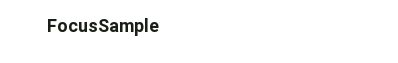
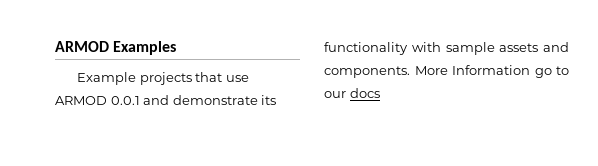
- FocusSample
+ ARMOD Examples
+ Example projects that use ARMOD 0.0.1 and demonstrate its functionality with sample assets and components. More Information go to our docs

